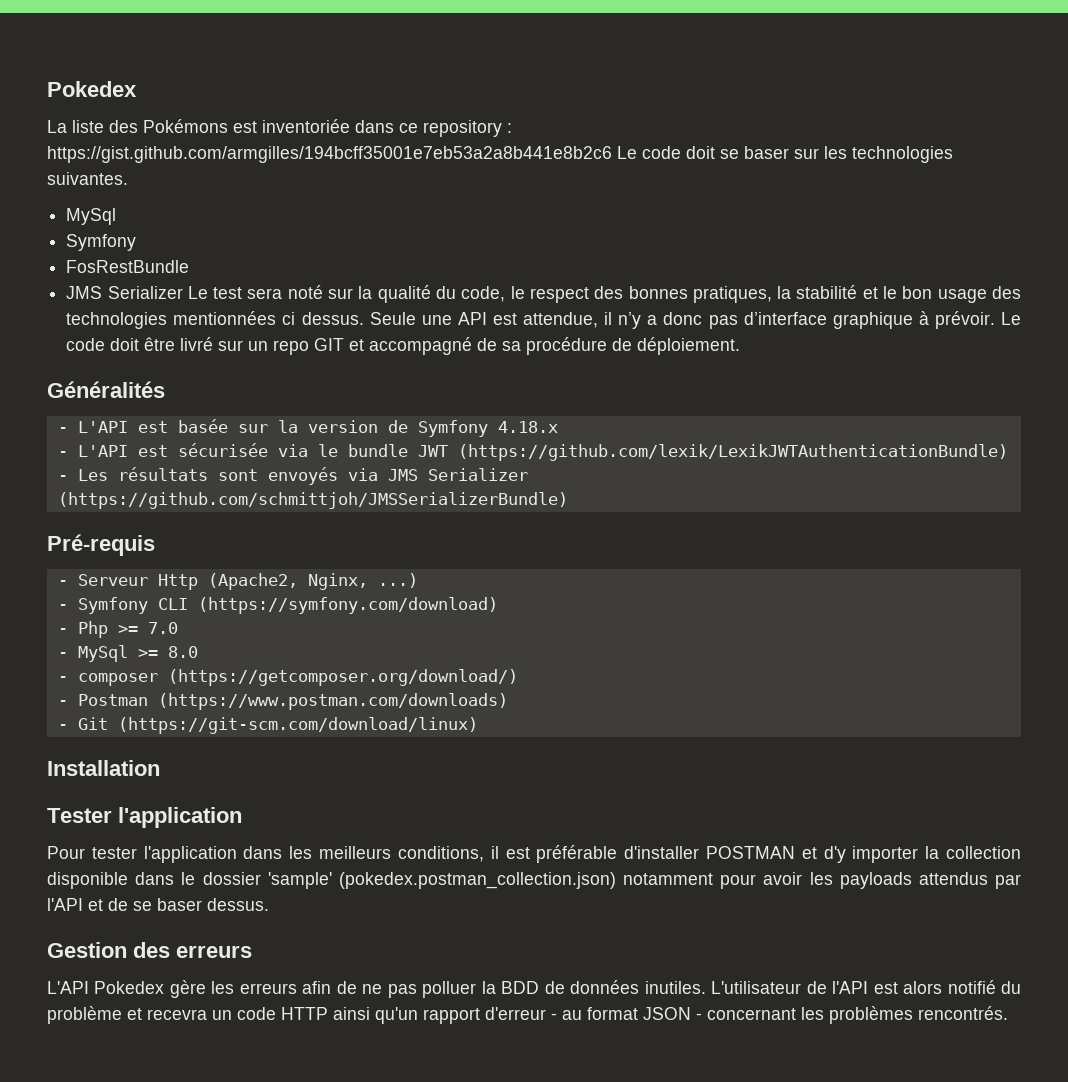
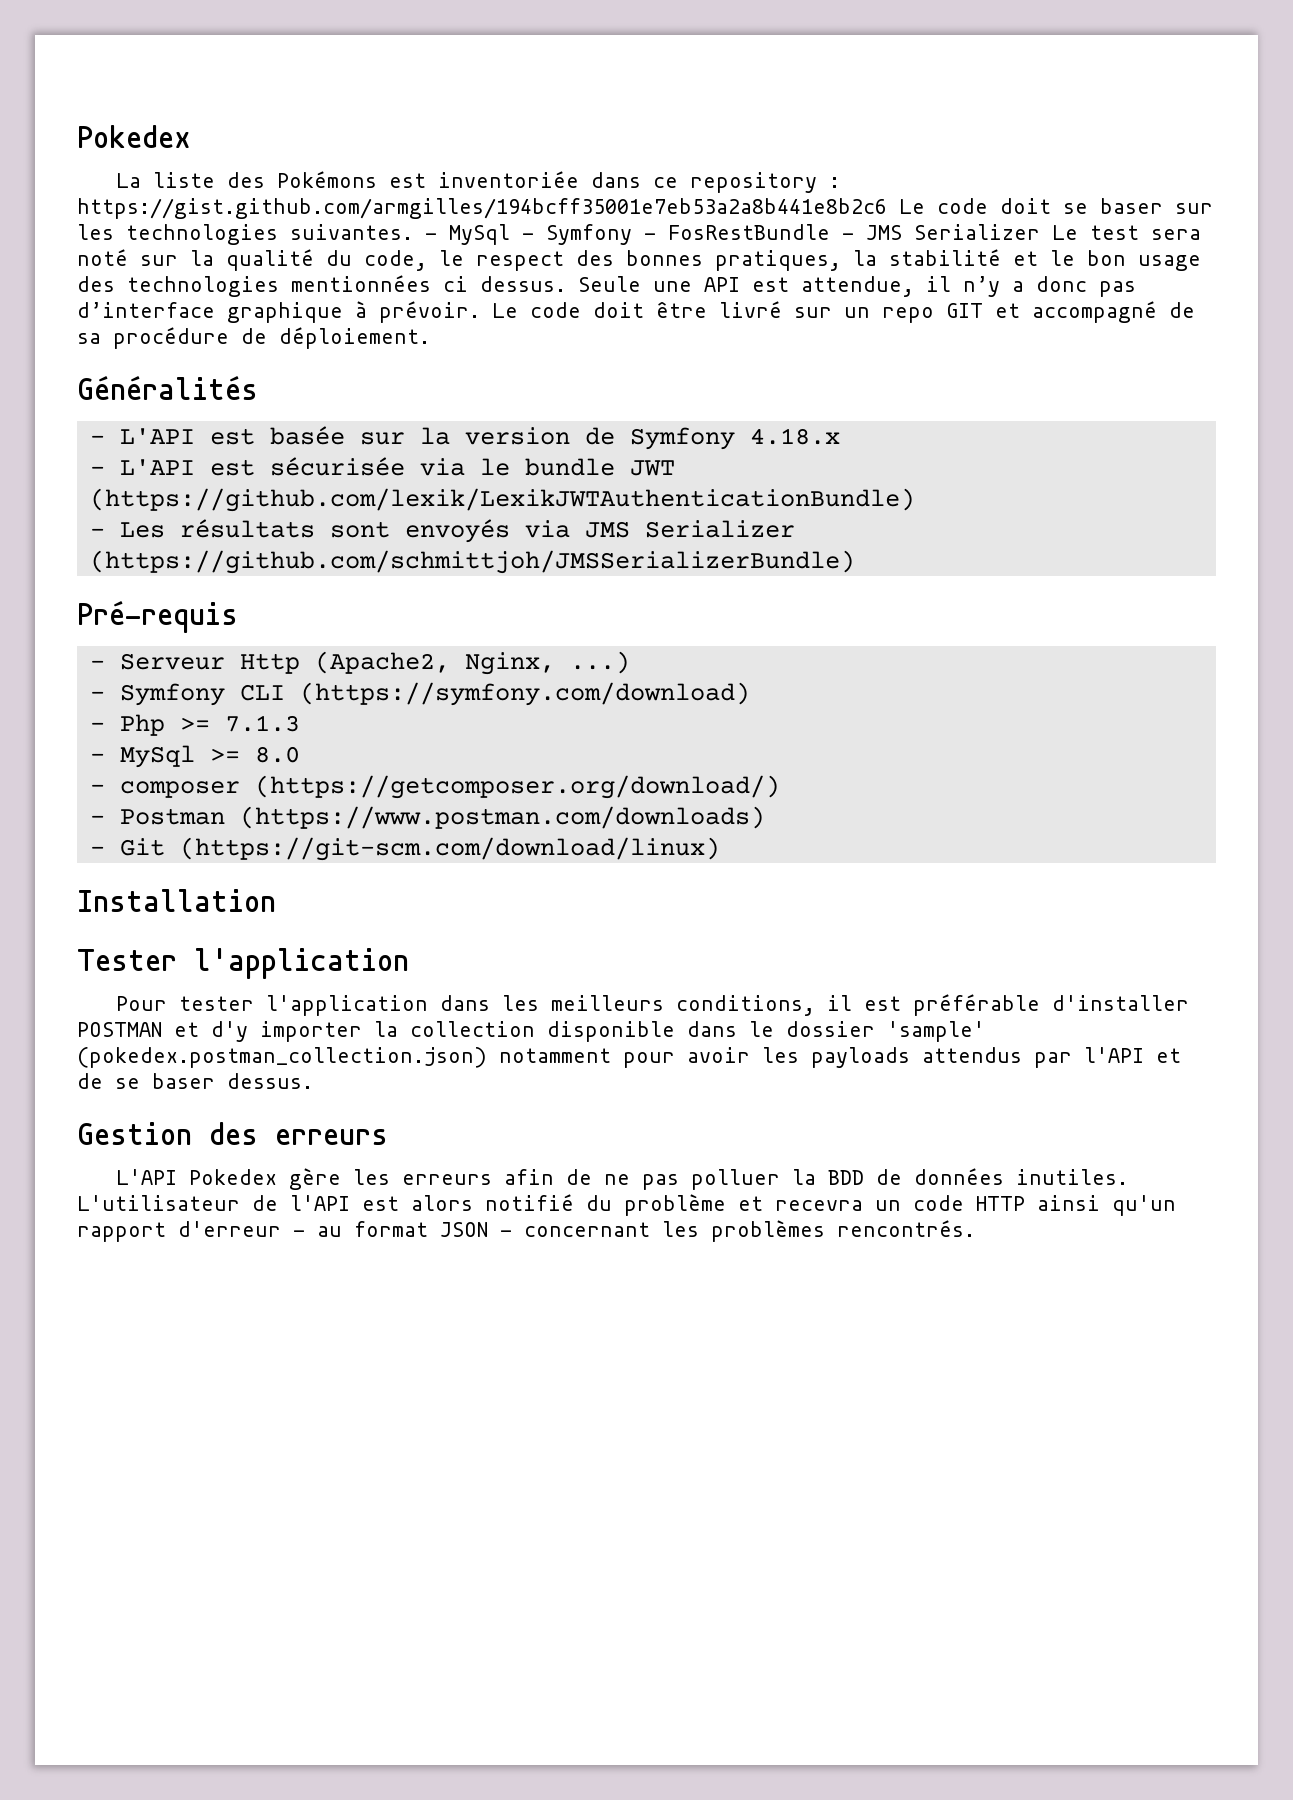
- La liste des Pokémons est inventoriée dans ce repository : https://gist.github.com/armgilles/194bcff35001e7eb53a2a8b441e8b2c6 Le code doit se baser sur les technologies suivantes.
- MySql
- Symfony
- FosRestBundle
- JMS Serializer Le test sera noté sur la qualité du code, le respect des bonnes pratiques, la stabilité et le bon usage des technologies mentionnées ci dessus.
+ La liste des Pokémons est inventoriée dans ce repository : https://gist.github.com/armgilles/194bcff35001e7eb53a2a8b441e8b2c6 Le code doit se baser sur les technologies suivantes. - MySql - Symfony - FosRestBundle - JMS Serializer Le test sera noté sur la qualité du code, le respect des bonnes pratiques, la stabilité et le bon usage des technologies mentionnées ci dessus.
- - Php >= 7.0
+ - Php >= 7.1.3

